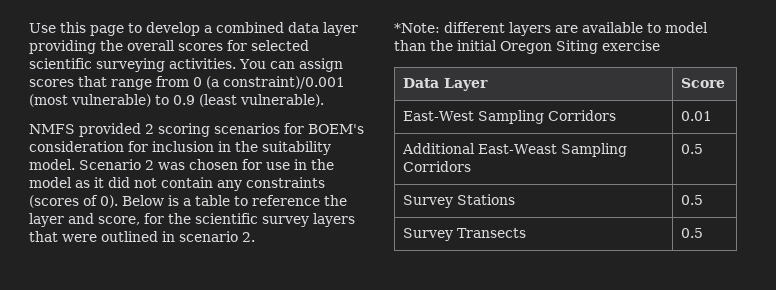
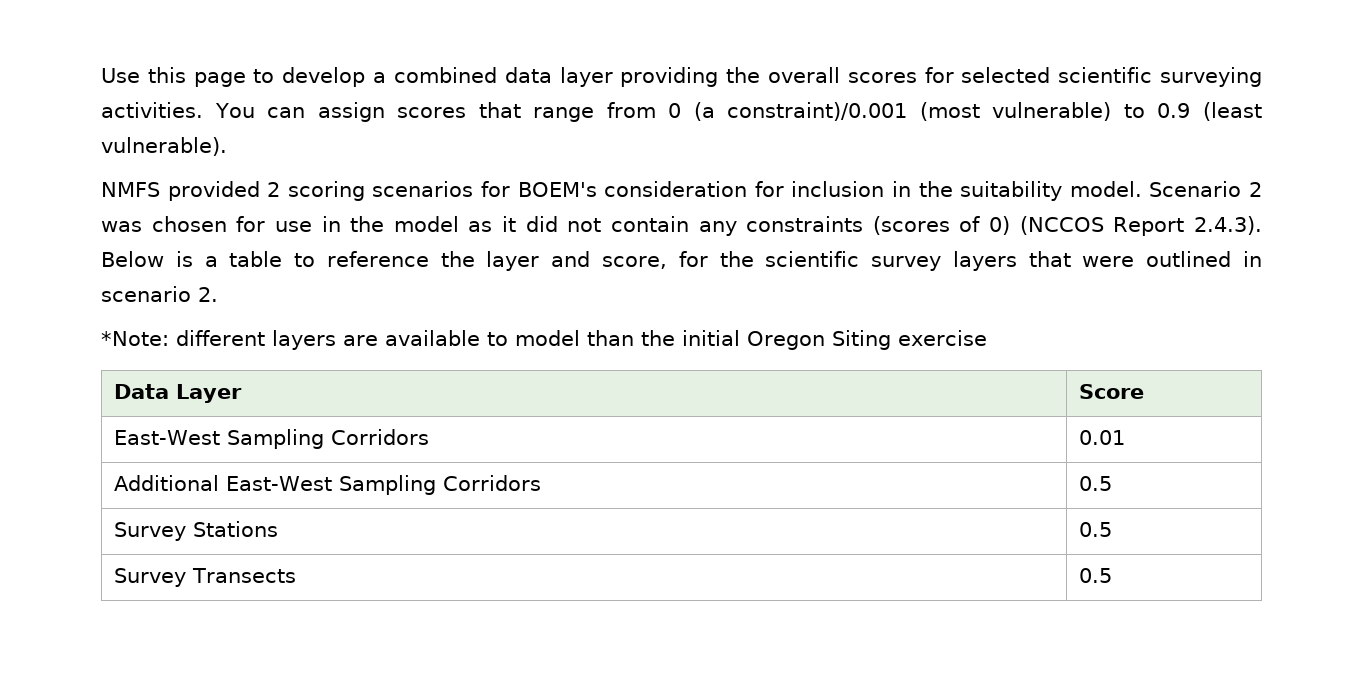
- Scenario 2 was chosen for use in the model as it did not contain any constraints (scores of 0). Below is a table to reference the layer and score, for the scientific survey layers that were outlined in scenario 2.
+ Scenario 2 was chosen for use in the model as it did not contain any constraints (scores of 0) (NCCOS Report 2.4.3). Below is a table to reference the layer and score, for the scientific survey layers that were outlined in scenario 2.
- Additional East-Weast Sampling Corridors | 0.5
+ Additional East-West Sampling Corridors | 0.5

